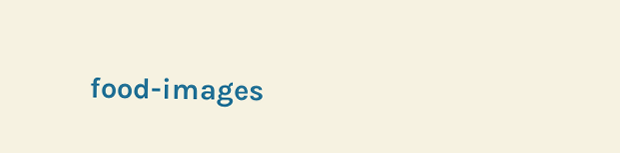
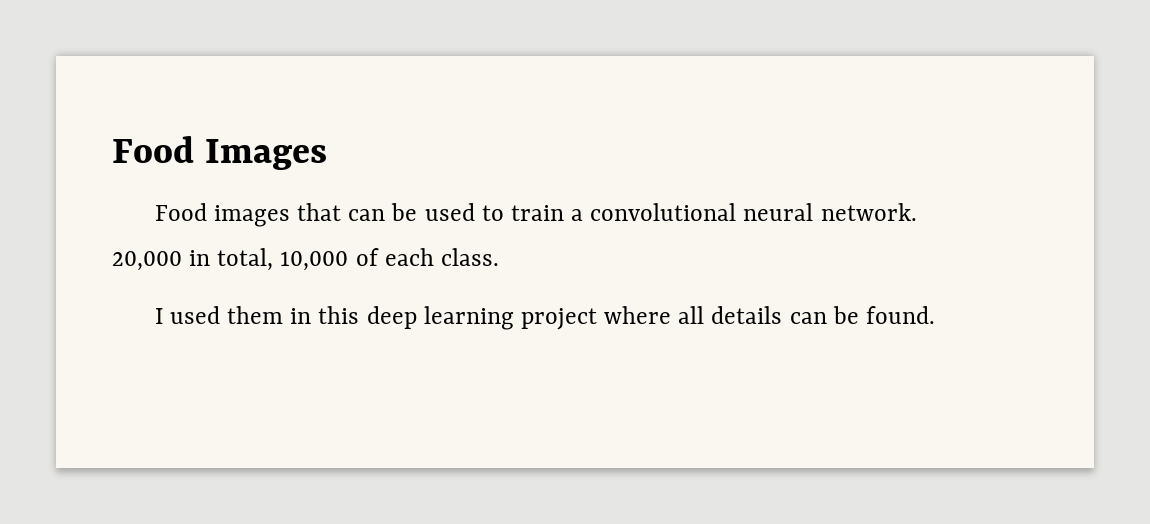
- food-images
+ Food Images
+ Food images that can be used to train a convolutional neural network. 20,000 in total, 10,000 of each class.
+ I used them in this deep learning project where all details can be found.

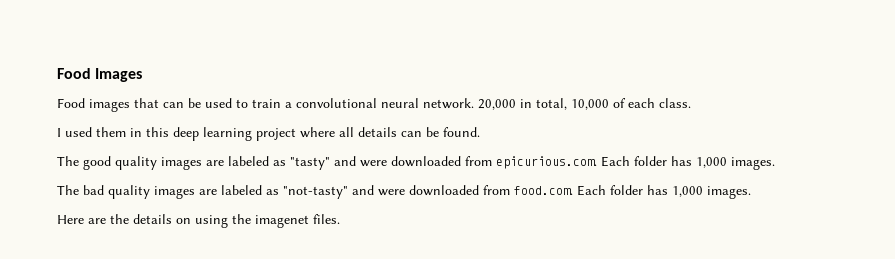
+ The good quality images are labeled as "tasty" and were downloaded from epicurious.com. Each folder has 1,000 images.
+ The bad quality images are labeled as "not-tasty" and were downloaded from food.com. Each folder has 1,000 images.
+ Here are the details on using the imagenet files.

